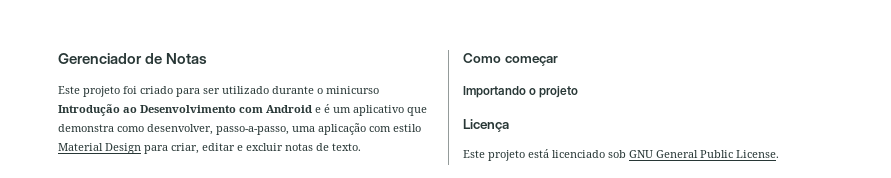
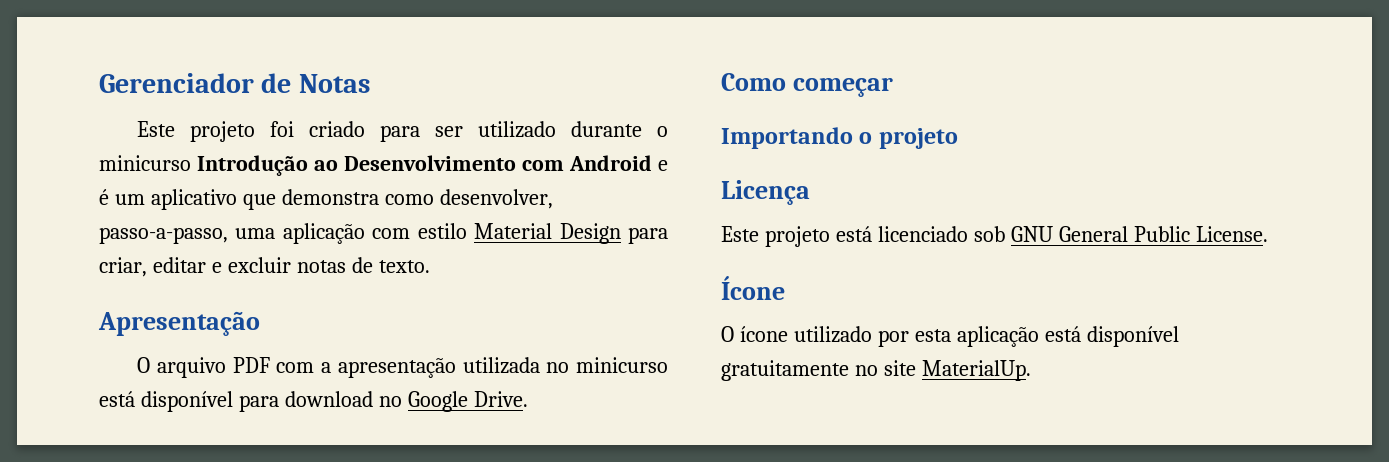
+ Apresentação
+ O arquivo PDF com a apresentação utilizada no minicurso está disponível para download no Google Drive.
+ Ícone
+ O ícone utilizado por esta aplicação está disponível gratuitamente no site MaterialUp.

